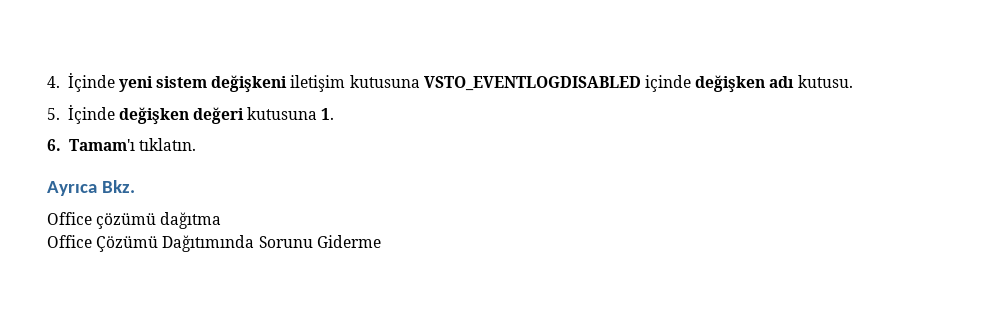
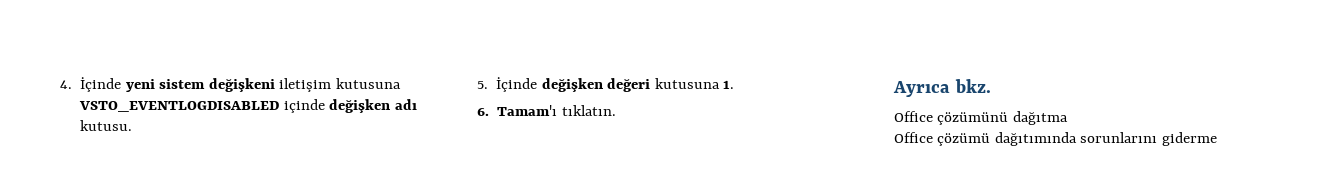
- Ayrıca Bkz.
- Office çözümü dağıtma
- Office Çözümü Dağıtımında Sorunu Giderme
+ Ayrıca bkz.
+ Office çözümünü dağıtma
+ Office çözümü dağıtımında sorunlarını giderme

